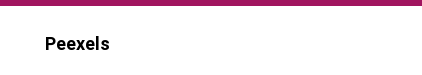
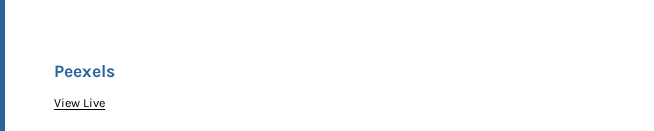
+ View Live

